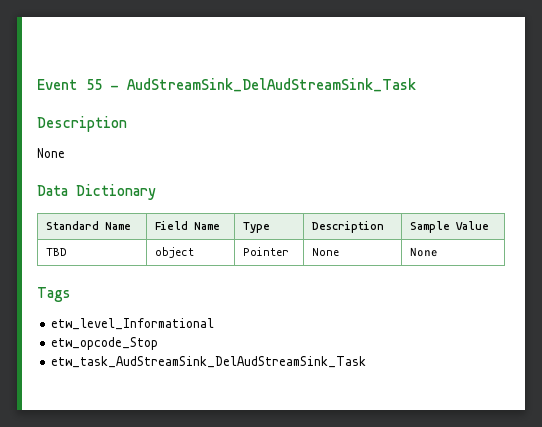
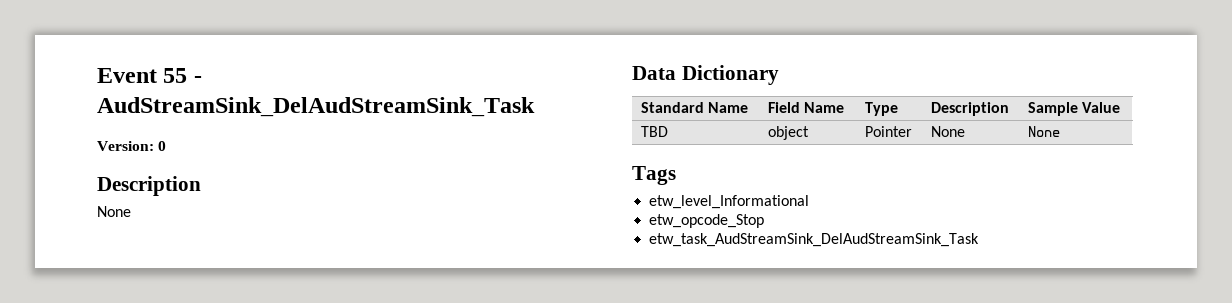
+ Version: 0

